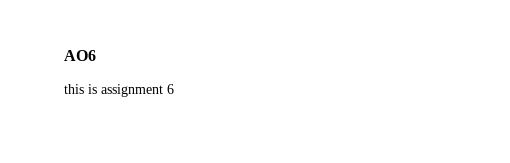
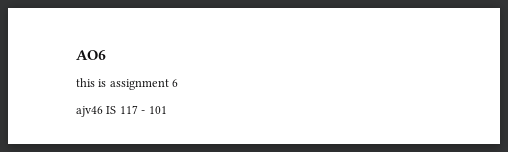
+ ajv46 IS 117 - 101

